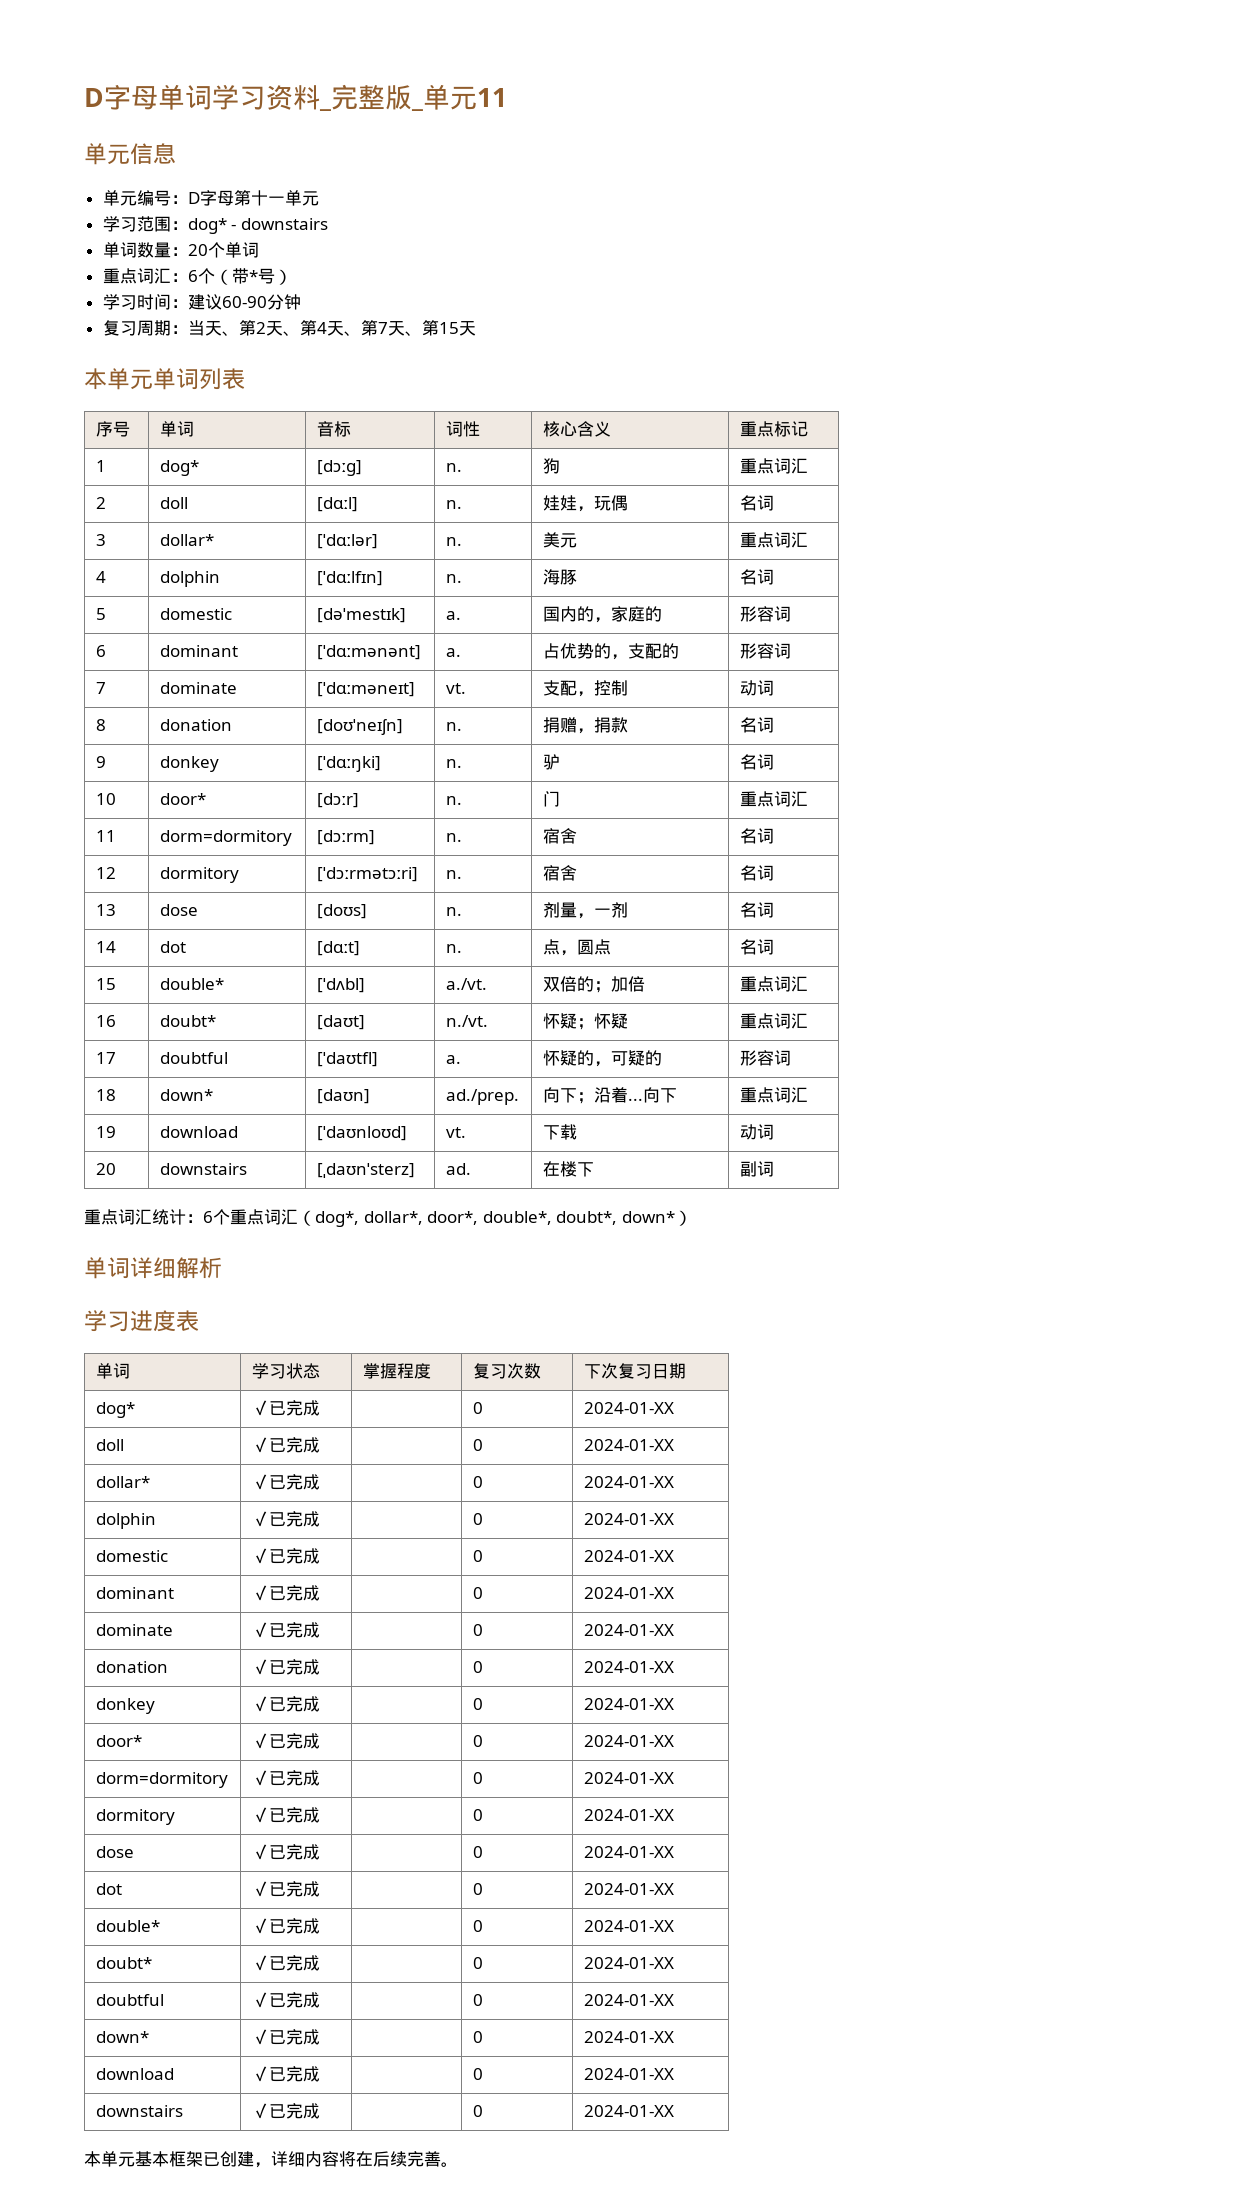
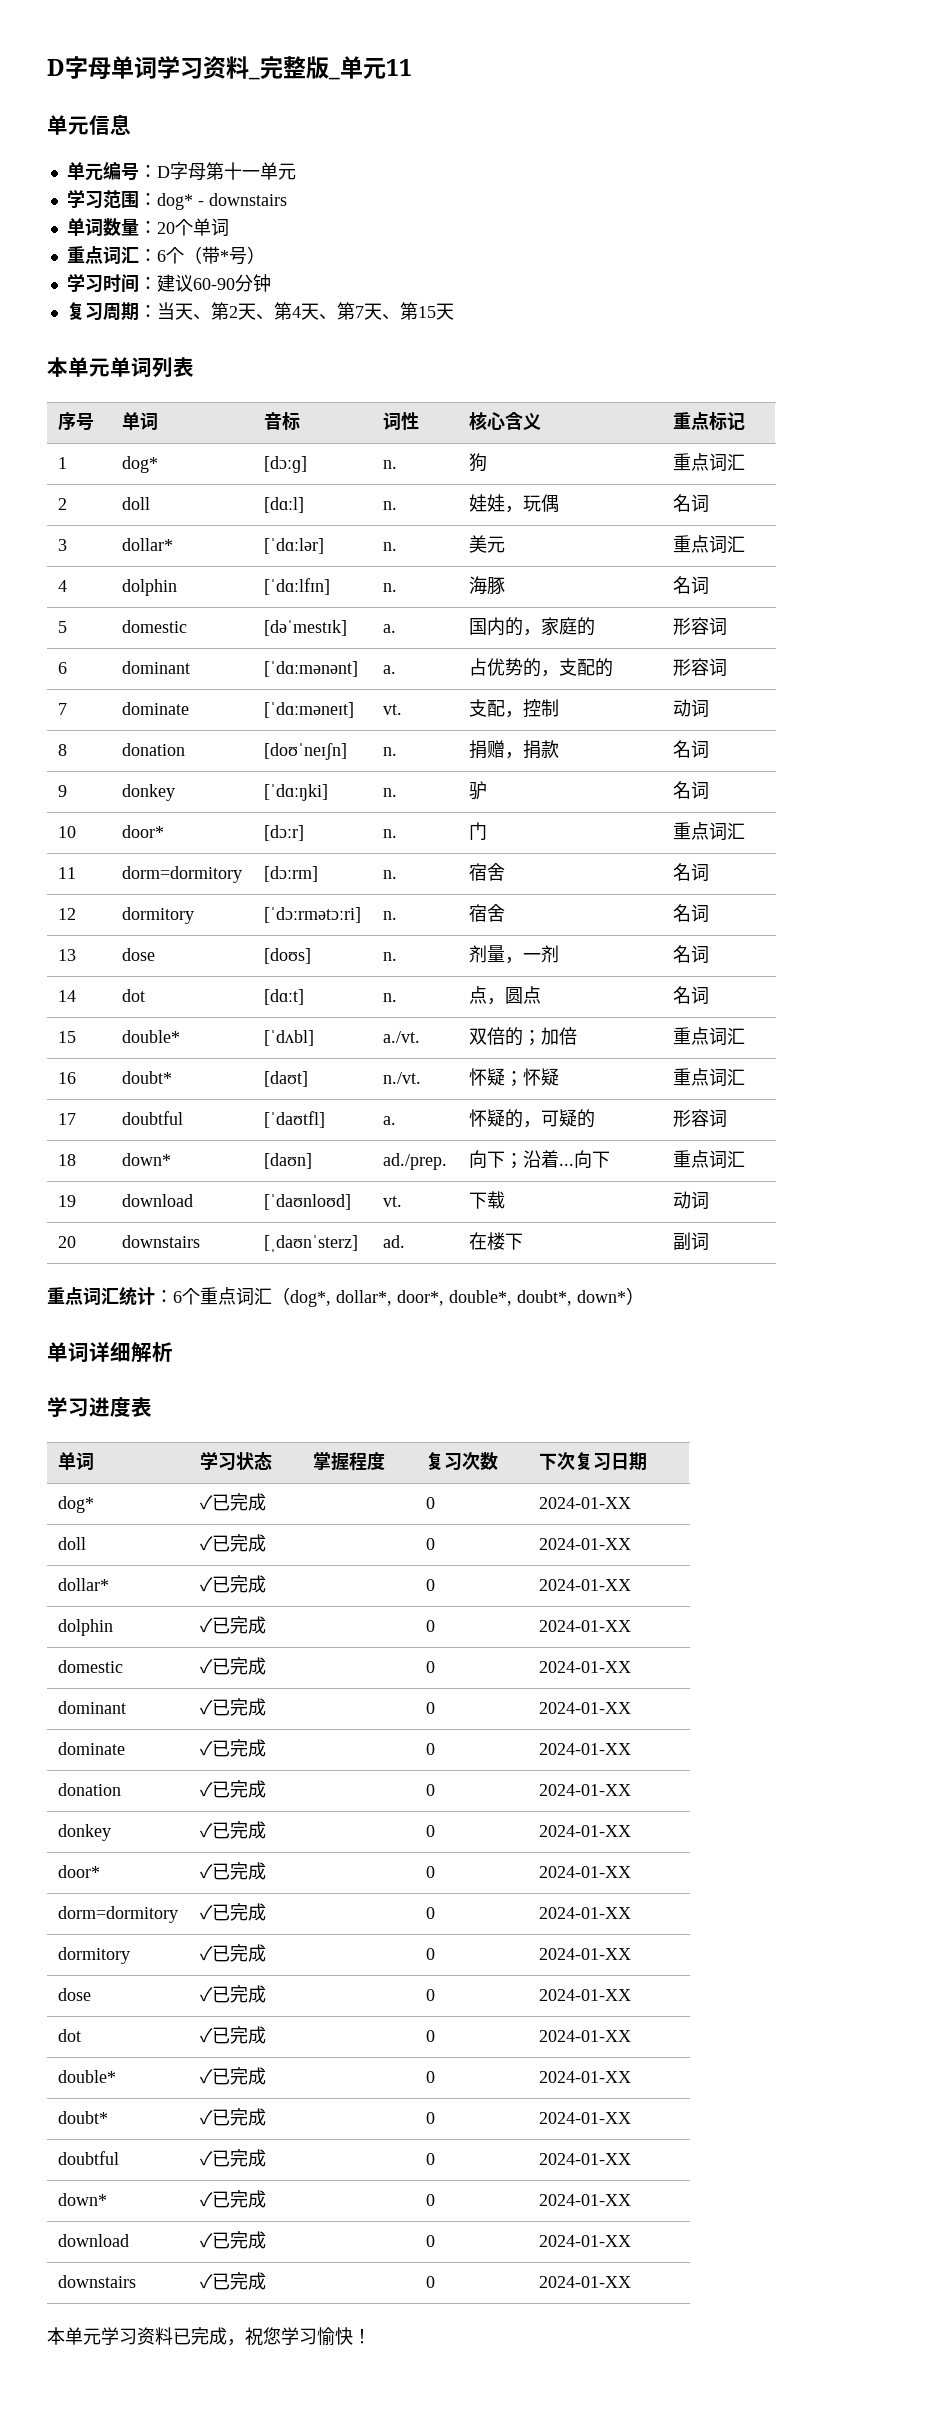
- 本单元基本框架已创建，详细内容将在后续完善。
+ 本单元学习资料已完成，祝您学习愉快！

